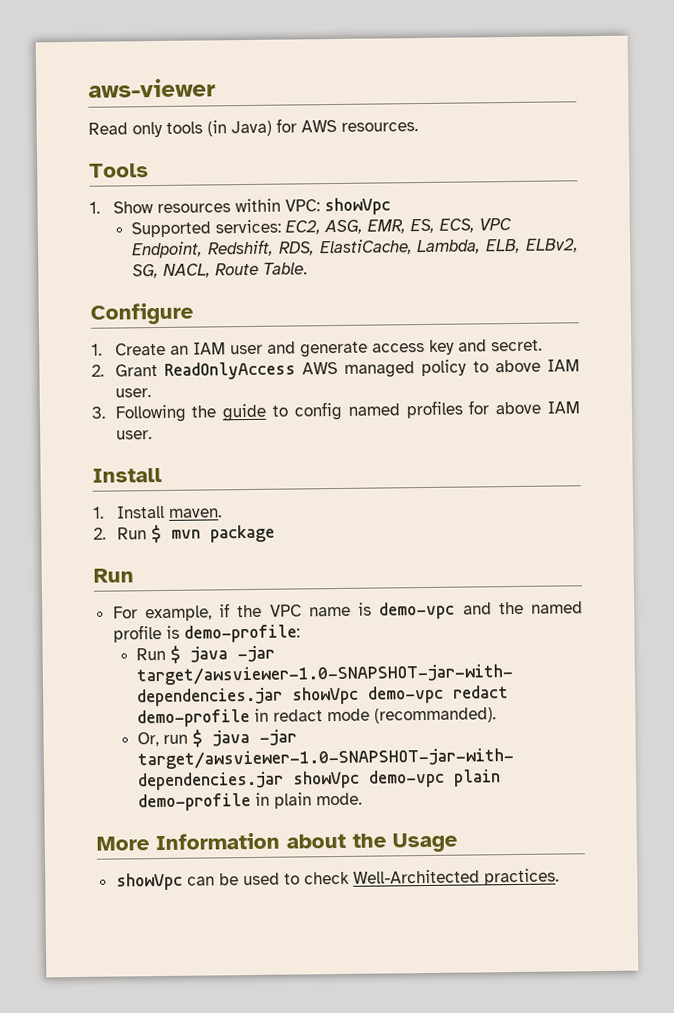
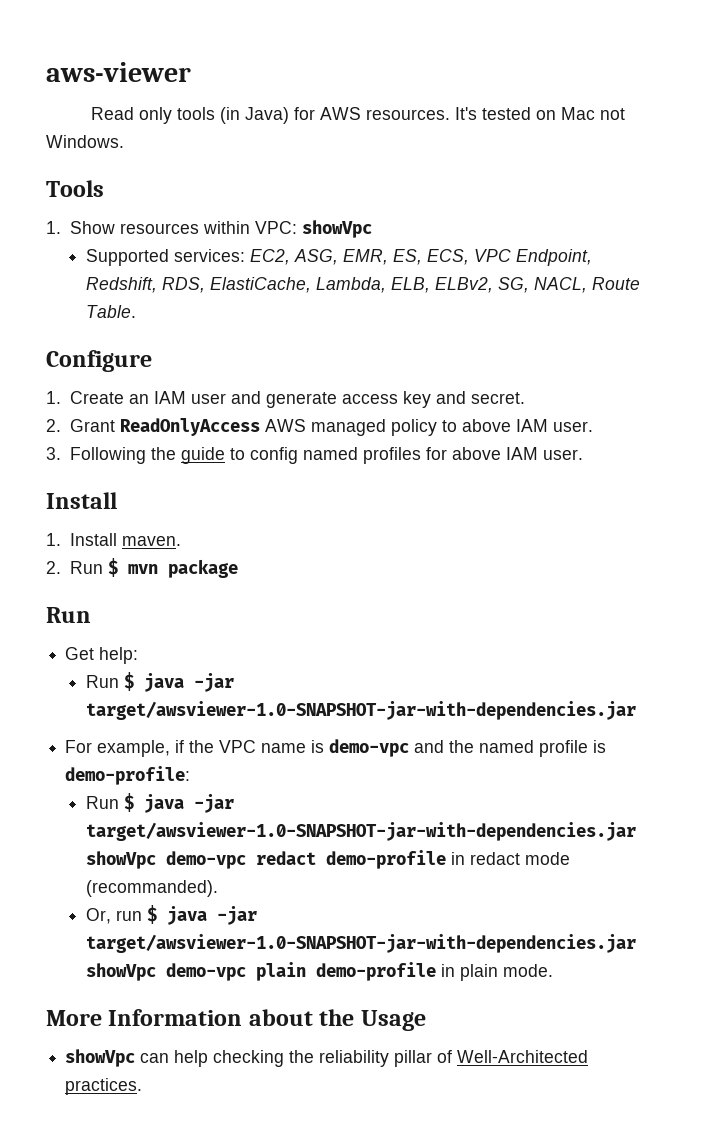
+ It's tested on Mac not Windows.
+ Get help:
+ Run $ java -jar target/awsviewer-1.0-SNAPSHOT-jar-with-dependencies.jar
- showVpc can be used to check Well-Architected practices.
+ showVpc can help checking the reliability pillar of Well-Architected practices.

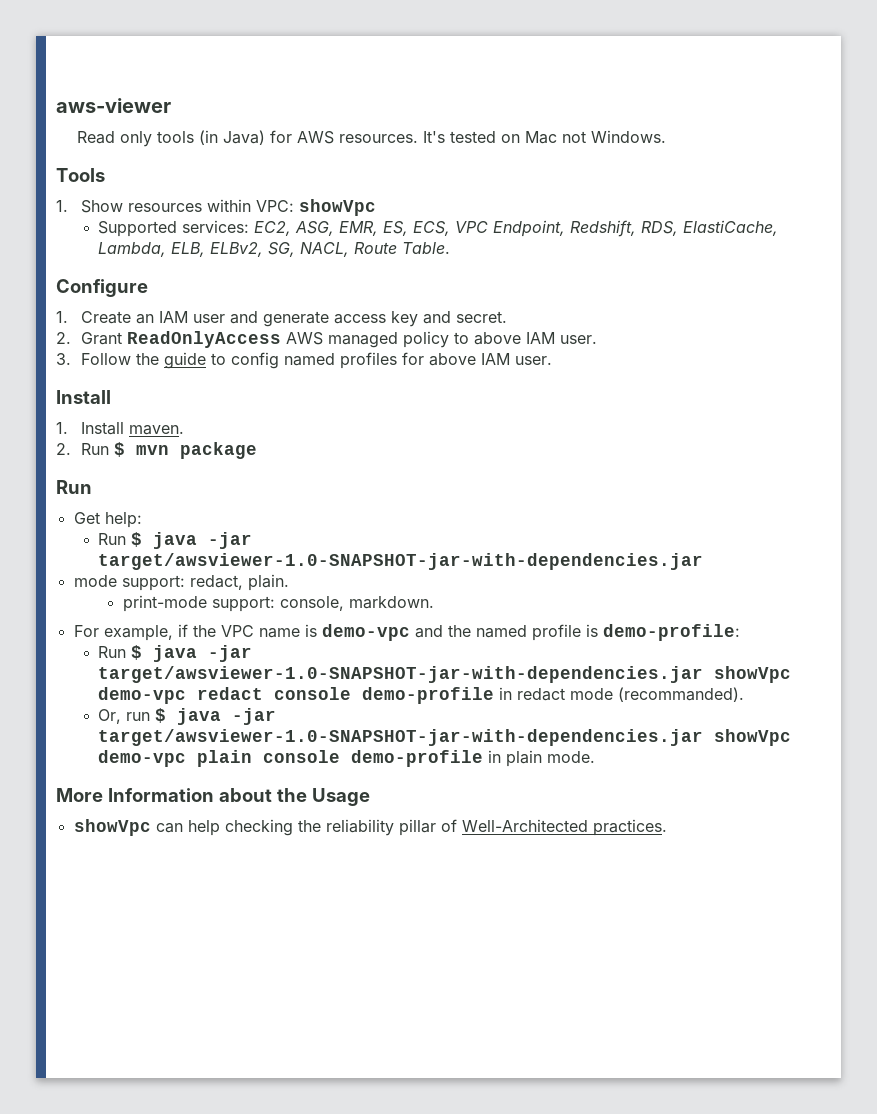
- 3. Following the guide to config named profiles for above IAM user.
+ 3. Follow the guide to config named profiles for above IAM user.
+ mode support: redact, plain.
+ print-mode support: console, markdown.
- Run $ java -jar target/awsviewer-1.0-SNAPSHOT-jar-with-dependencies.jar showVpc demo-vpc redact demo-profile in redact mode (recommanded).
+ Run $ java -jar target/awsviewer-1.0-SNAPSHOT-jar-with-dependencies.jar showVpc demo-vpc redact console demo-profile in redact mode (recommanded).
- Or, run $ java -jar target/awsviewer-1.0-SNAPSHOT-jar-with-dependencies.jar showVpc demo-vpc plain demo-profile in plain mode.
+ Or, run $ java -jar target/awsviewer-1.0-SNAPSHOT-jar-with-dependencies.jar showVpc demo-vpc plain console demo-profile in plain mode.

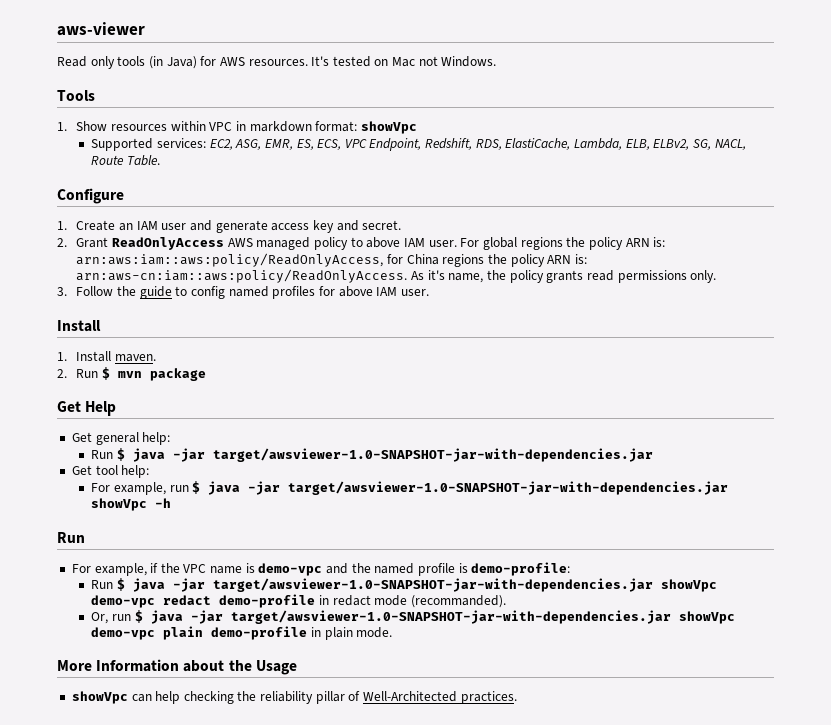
- 1. Show resources within VPC: showVpc
+ 1. Show resources within VPC in markdown format: showVpc
+ For global regions the policy ARN is: arn:aws:iam::aws:policy/ReadOnlyAccess, for China regions the policy ARN is: arn:aws-cn:iam::aws:policy/ReadOnlyAccess. As it's name, the policy grants read permissions only.
  2. Run $ mvn package
- Run
- Get help:
+ Get Help
+ Get general help:
- mode support: redact, plain.
- print-mode support: console, markdown.
+ Get tool help:
+ For example, run $ java -jar target/awsviewer-1.0-SNAPSHOT-jar-with-dependencies.jar showVpc -h
+ Run
- Run $ java -jar target/awsviewer-1.0-SNAPSHOT-jar-with-dependencies.jar showVpc demo-vpc redact console demo-profile in redact mode (recommanded).
+ Run $ java -jar target/awsviewer-1.0-SNAPSHOT-jar-with-dependencies.jar showVpc demo-vpc redact demo-profile in redact mode (recommanded).
- Or, run $ java -jar target/awsviewer-1.0-SNAPSHOT-jar-with-dependencies.jar showVpc demo-vpc plain console demo-profile in plain mode.
+ Or, run $ java -jar target/awsviewer-1.0-SNAPSHOT-jar-with-dependencies.jar showVpc demo-vpc plain demo-profile in plain mode.

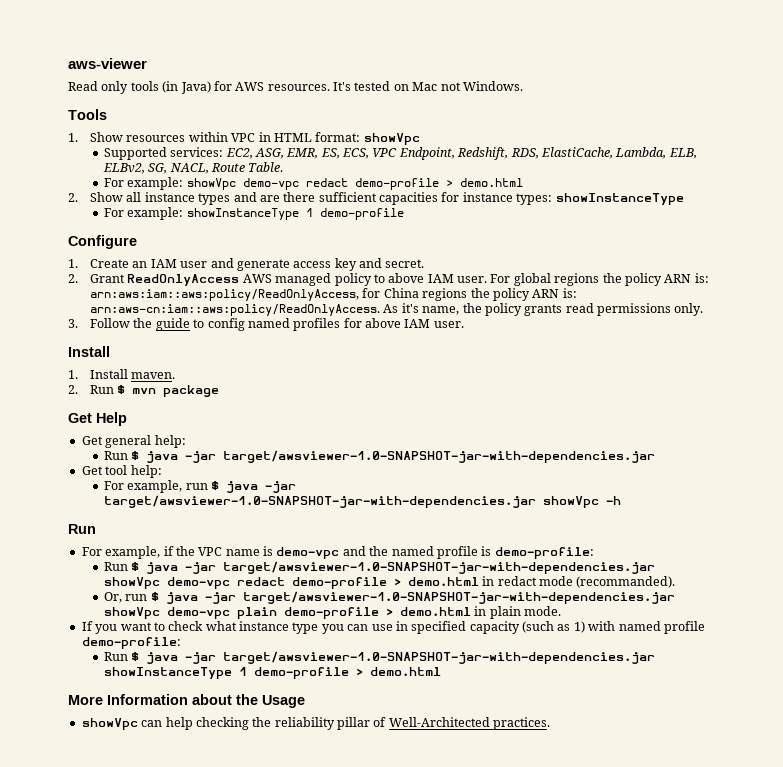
- 1. Show resources within VPC in markdown format: showVpc
+ 1. Show resources within VPC in HTML format: showVpc
+ For example: showVpc demo-vpc redact demo-profile > demo.html
+ 2. Show all instance types and are there sufficient capacities for instance types: showInstanceType
+ For example: showInstanceType 1 demo-profile
- Run $ java -jar target/awsviewer-1.0-SNAPSHOT-jar-with-dependencies.jar showVpc demo-vpc redact demo-profile in redact mode (recommanded).
+ Run $ java -jar target/awsviewer-1.0-SNAPSHOT-jar-with-dependencies.jar showVpc demo-vpc redact demo-profile > demo.html in redact mode (recommanded).
- Or, run $ java -jar target/awsviewer-1.0-SNAPSHOT-jar-with-dependencies.jar showVpc demo-vpc plain demo-profile in plain mode.
+ Or, run $ java -jar target/awsviewer-1.0-SNAPSHOT-jar-with-dependencies.jar showVpc demo-vpc plain demo-profile > demo.html in plain mode.
+ If you want to check what instance type you can use in specified capacity (such as 1) with named profile demo-profile:
+ Run $ java -jar target/awsviewer-1.0-SNAPSHOT-jar-with-dependencies.jar showInstanceType 1 demo-profile > demo.html

